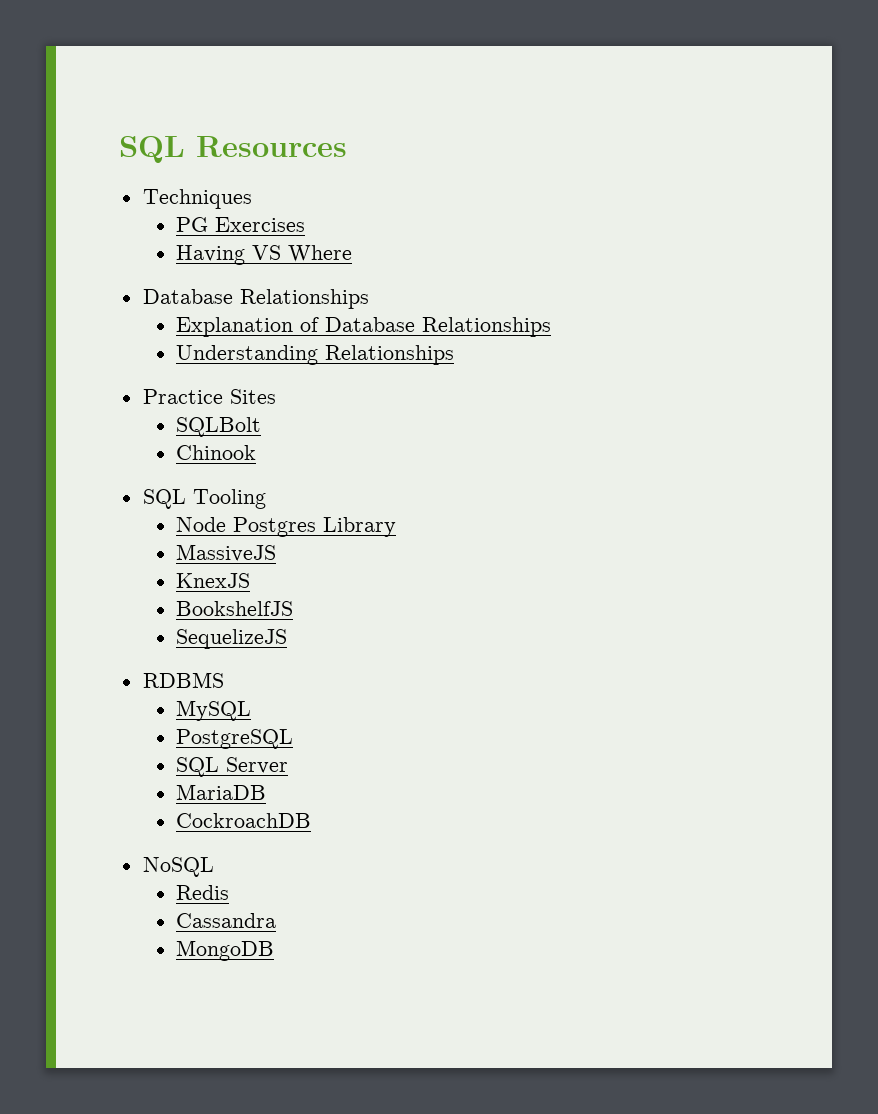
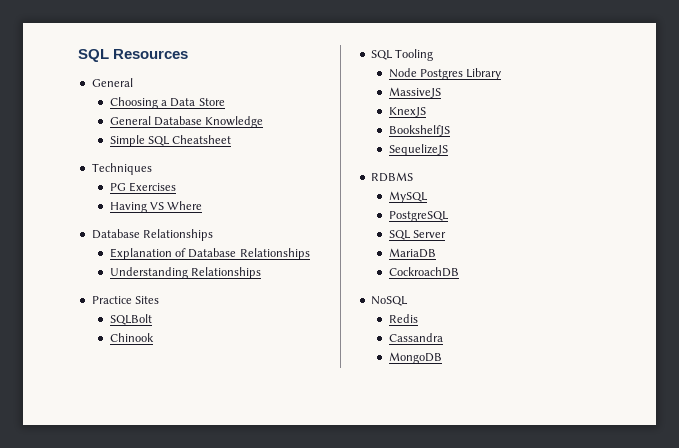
  SQL Resources
+ General
+ Choosing a Data Store
+ General Database Knowledge
+ Simple SQL Cheatsheet

